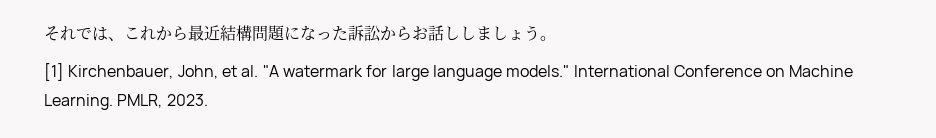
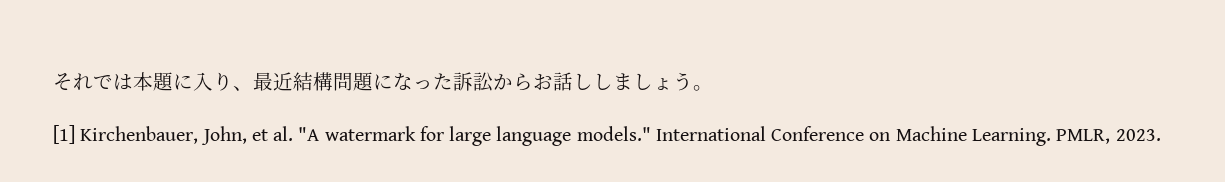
- それでは、これから最近結構問題になった訴訟からお話ししましょう。
+ それでは本題に入り、最近結構問題になった訴訟からお話ししましょう。

